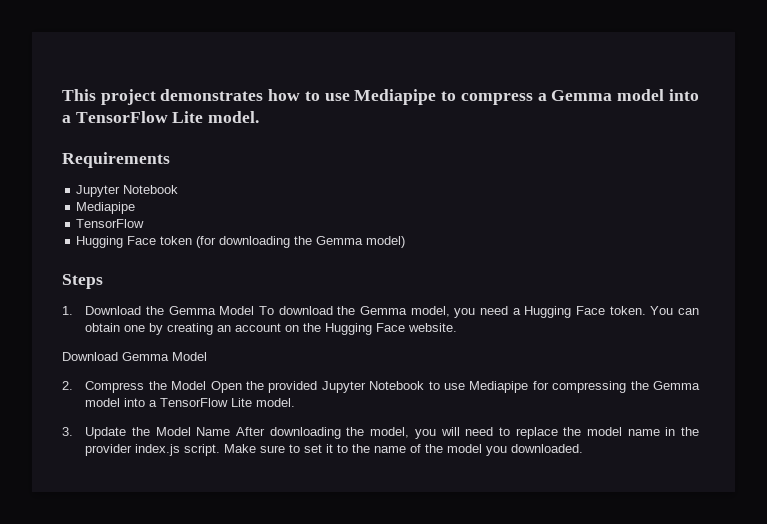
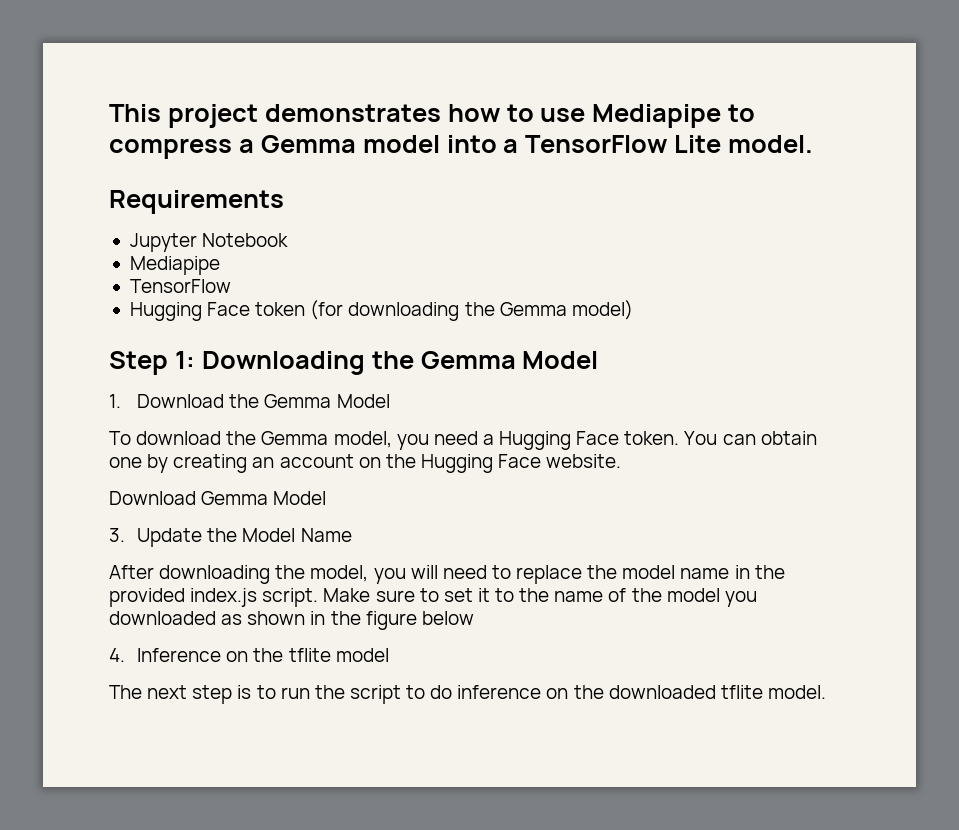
- Steps
+ Step 1: Downloading the Gemma Model
- 1. Download the Gemma Model To download the Gemma model, you need a Hugging Face token.
+ 1. Download the Gemma Model
+ To download the Gemma model, you need a Hugging Face token.
- 2. Compress the Model Open the provided Jupyter Notebook to use Mediapipe for compressing the Gemma model into a TensorFlow Lite model.
- 3. Update the Model Name After downloading the model, you will need to replace the model name in the provider index.js script.
+ 3. Update the Model Name
+ After downloading the model, you will need to replace the model name in the provided index.js script.
- Make sure to set it to the name of the model you downloaded.
+ Make sure to set it to the name of the model you downloaded as shown in the figure below
+ 4. Inference on the tflite model
+ The next step is to run the script to do inference on the downloaded tflite model.

